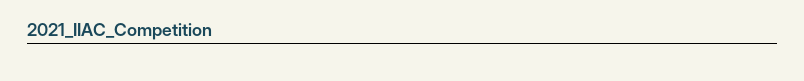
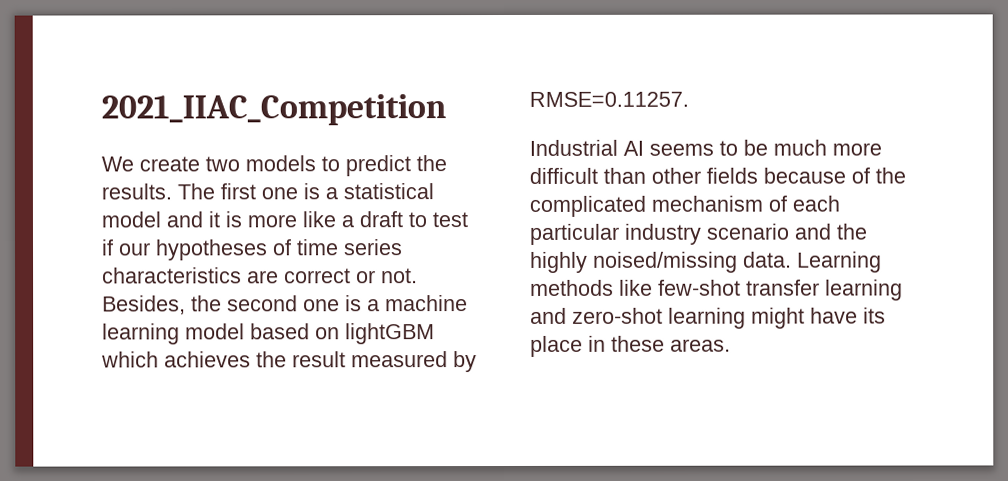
+ We create two models to predict the results. The first one is a statistical model and it is more like a draft to test if our hypotheses of time series characteristics are correct or not. Besides, the second one is a machine learning model based on lightGBM which achieves the result measured by RMSE=0.11257.
+ Industrial AI seems to be much more difficult than other fields because of the complicated mechanism of each particular industry scenario and the highly noised/missing data. Learning methods like few-shot transfer learning and zero-shot learning might have its place in these areas.

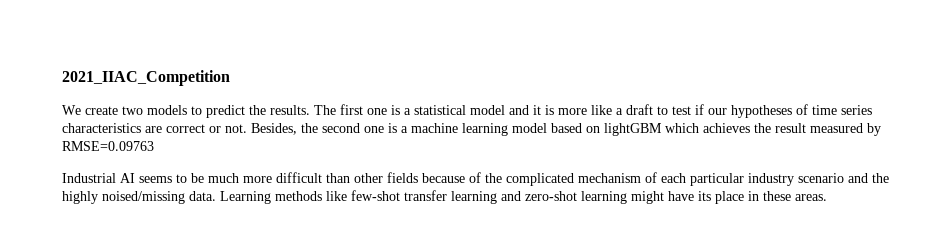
- Besides, the second one is a machine learning model based on lightGBM which achieves the result measured by RMSE=0.11257.
+ Besides, the second one is a machine learning model based on lightGBM which achieves the result measured by RMSE=0.09763

